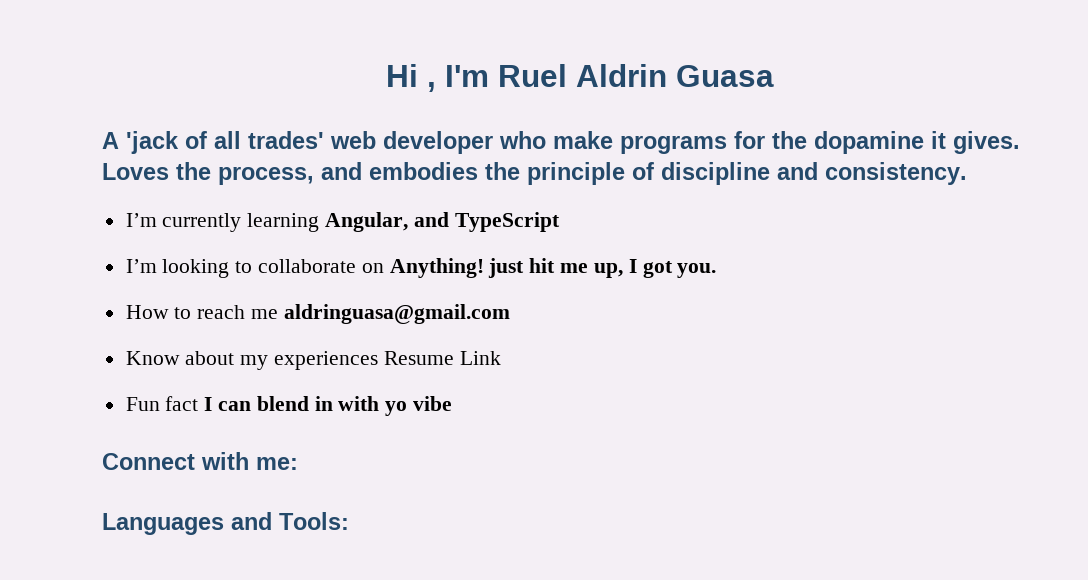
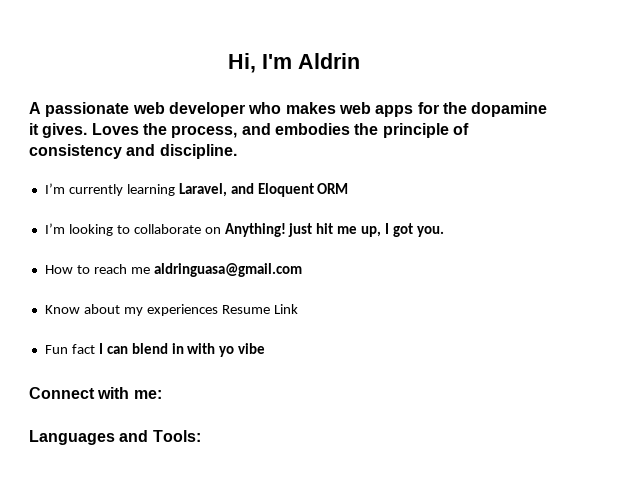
- Hi , I'm Ruel Aldrin Guasa
+ Hi, I'm Aldrin
- A 'jack of all trades' web developer who make programs for the dopamine it gives.
+ A passionate web developer who makes web apps for the dopamine it gives.
- Loves the process, and embodies the principle of discipline and consistency.
+ Loves the process, and embodies the principle of consistency and discipline.
- I’m currently learning Angular, and TypeScript
+ I’m currently learning Laravel, and Eloquent ORM

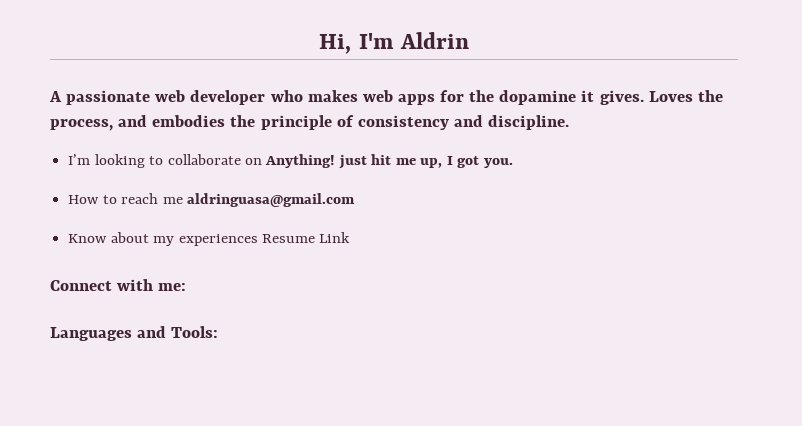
- I’m currently learning Laravel, and Eloquent ORM
- Fun fact I can blend in with yo vibe

